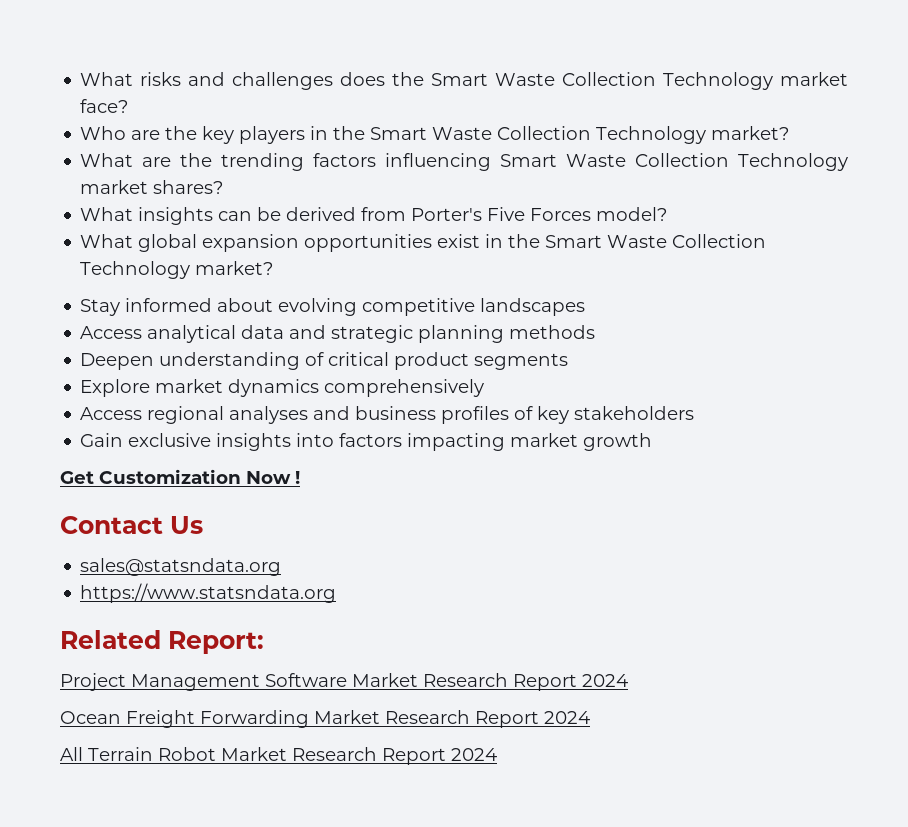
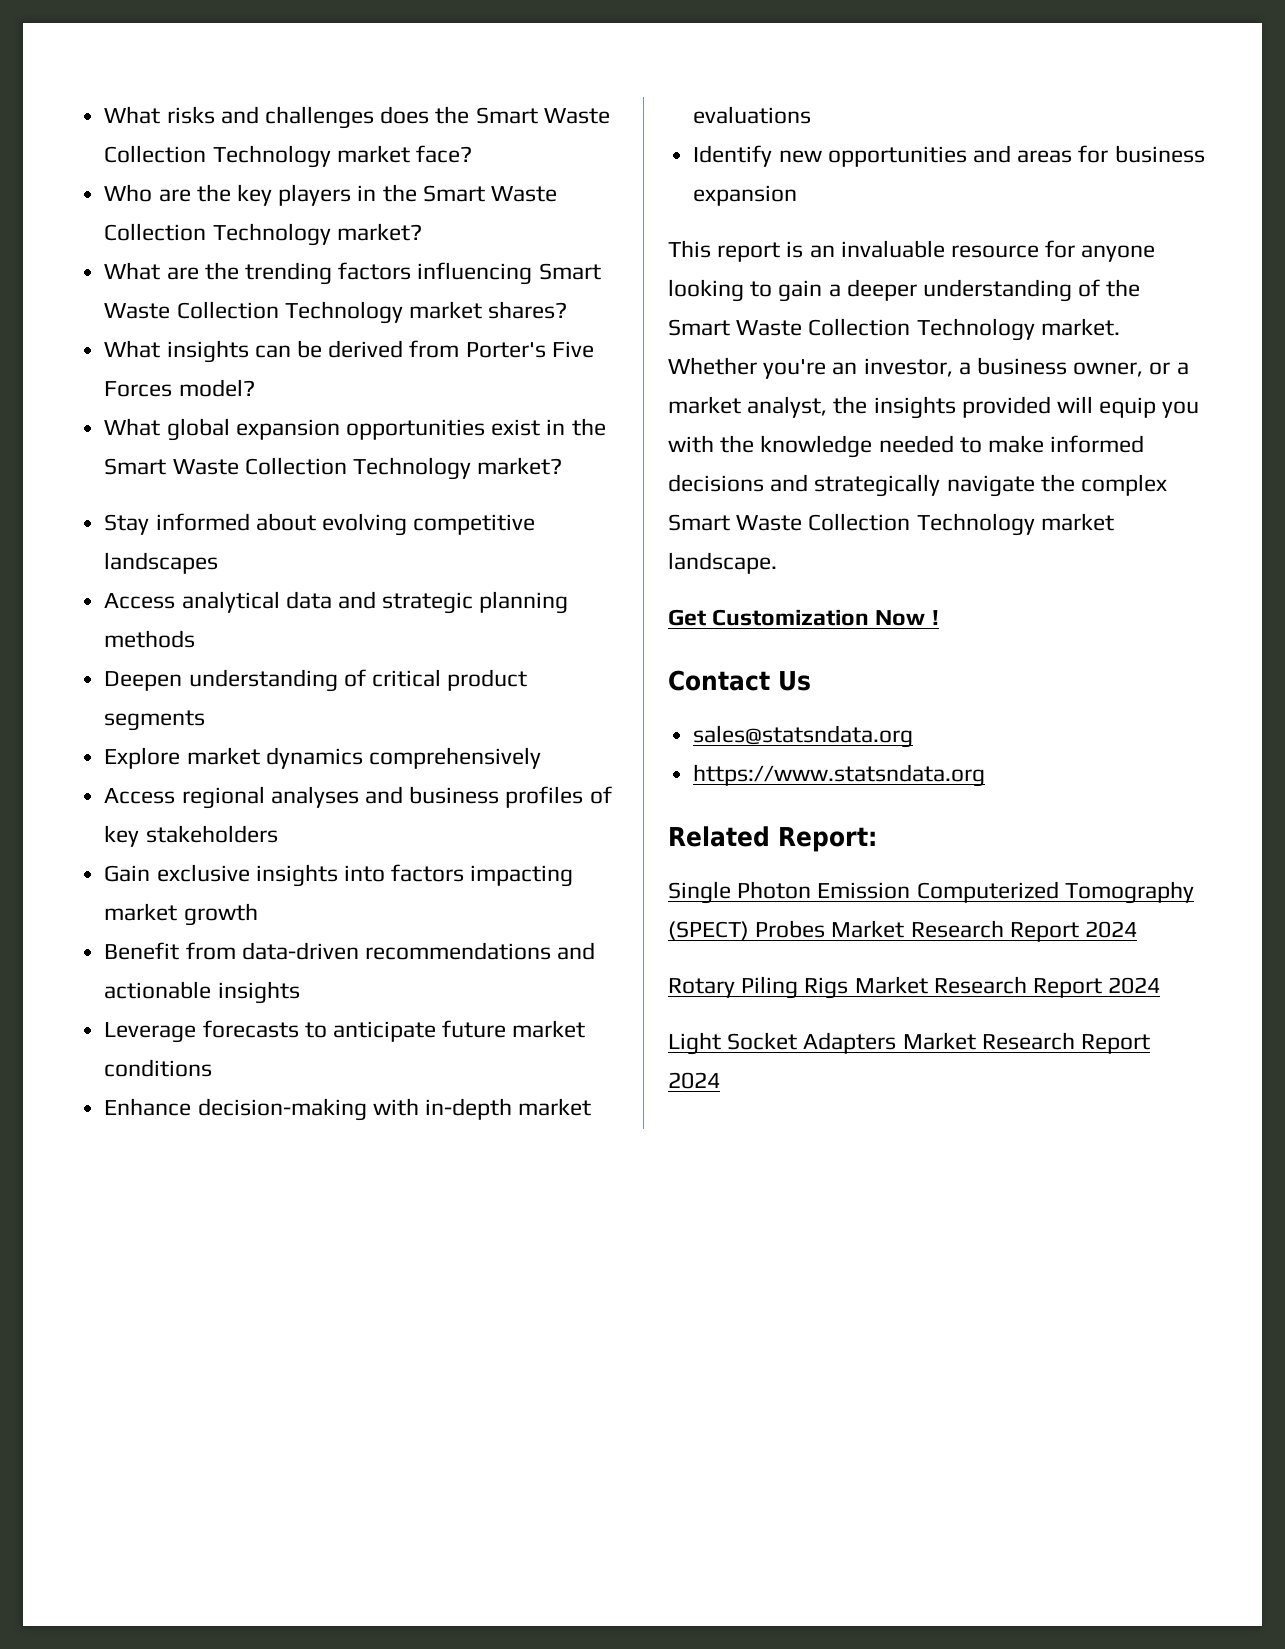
+ Benefit from data-driven recommendations and actionable insights
+ Leverage forecasts to anticipate future market conditions
+ Enhance decision-making with in-depth market evaluations
+ Identify new opportunities and areas for business expansion
+ This report is an invaluable resource for anyone looking to gain a deeper understanding of the Smart Waste Collection Technology market. Whether you're an investor, a business owner, or a market analyst, the insights provided will equip you with the knowledge needed to make informed decisions and strategically navigate the complex Smart Waste Collection Technology market landscape.
- Project Management Software Market Research Report 2024
- Ocean Freight Forwarding Market Research Report 2024
- All Terrain Robot Market Research Report 2024
+ Single Photon Emission Computerized Tomography (SPECT) Probes Market Research Report 2024
+ Rotary Piling Rigs Market Research Report 2024
+ Light Socket Adapters Market Research Report 2024

